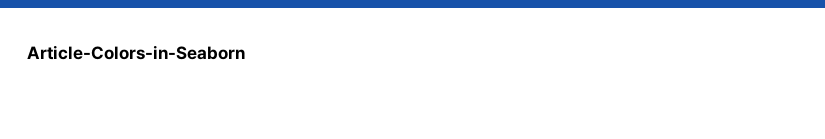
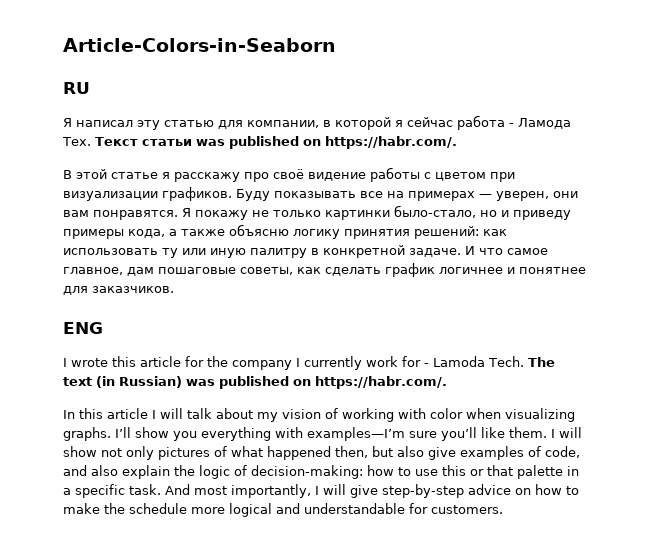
+ RU
+ Я написал эту статью для компании, в которой я сейчас работа - Ламода Тех. Текст статьи was published on https://habr.com/.
+ В этой статье я расскажу про своё видение работы с цветом при визуализации графиков. Буду показывать все на примерах — уверен, они вам понравятся. Я покажу не только картинки было-стало, но и приведу примеры кода, а также объясню логику принятия решений: как использовать ту или иную палитру в конкретной задаче. И что самое главное, дам пошаговые советы, как сделать график логичнее и понятнее для заказчиков.
+ ENG
+ I wrote this article for the company I currently work for - Lamoda Tech. The text (in Russian) was published on https://habr.com/.
+ In this article I will talk about my vision of working with color when visualizing graphs. I’ll show you everything with examples—I’m sure you’ll like them. I will show not only pictures of what happened then, but also give examples of code, and also explain the logic of decision-making: how to use this or that palette in a specific task. And most importantly, I will give step-by-step advice on how to make the schedule more logical and understandable for customers.

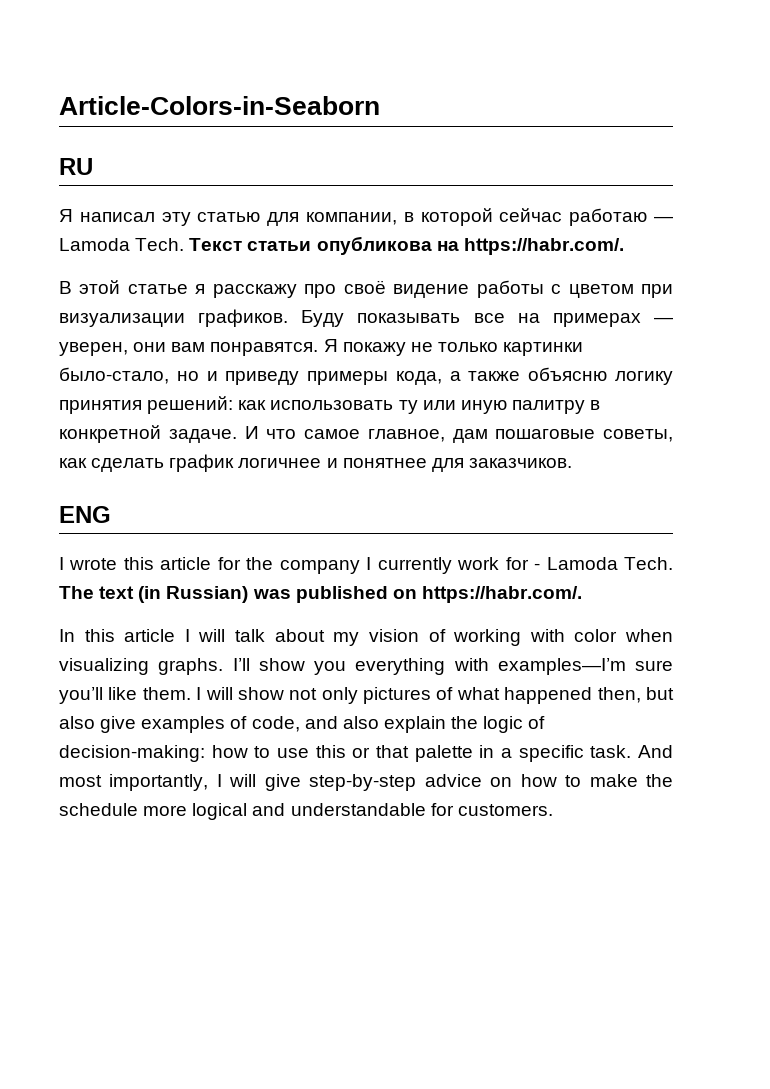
- Я написал эту статью для компании, в которой я сейчас работа - Ламода Тех. Текст статьи was published on https://habr.com/.
+ Я написал эту статью для компании, в которой сейчас работаю — Lamoda Tech. Текст статьи опубликова на https://habr.com/.

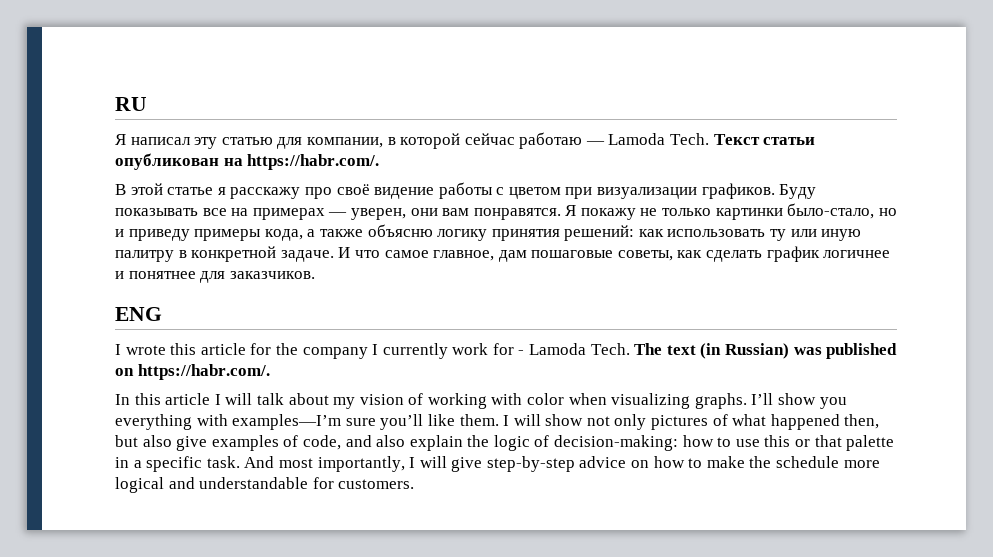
- Article-Colors-in-Seaborn
- Текст статьи опубликова на https://habr.com/.
+ Текст статьи опубликован на https://habr.com/.

